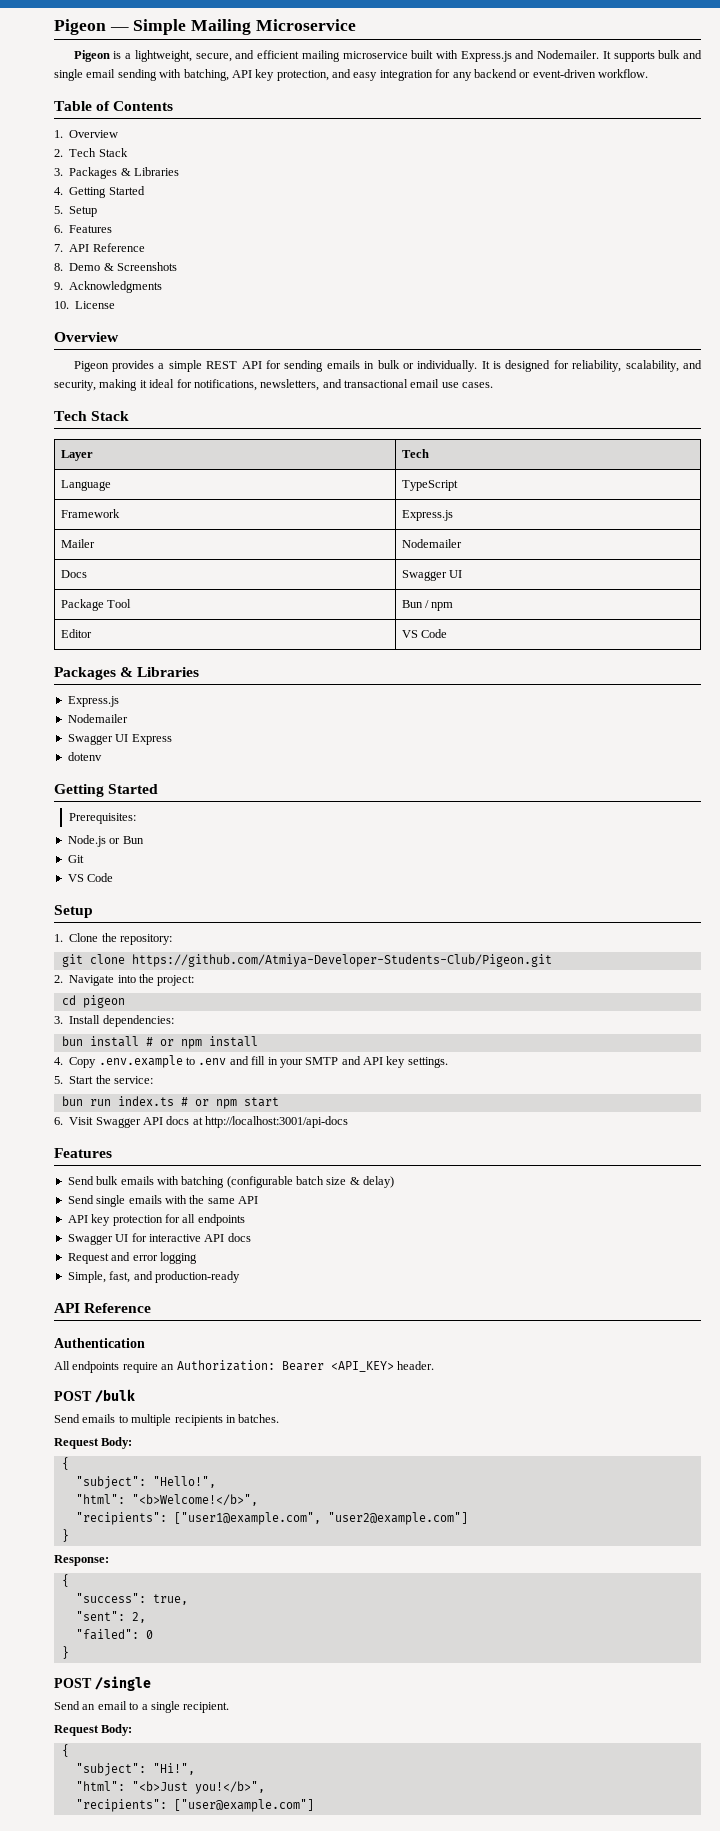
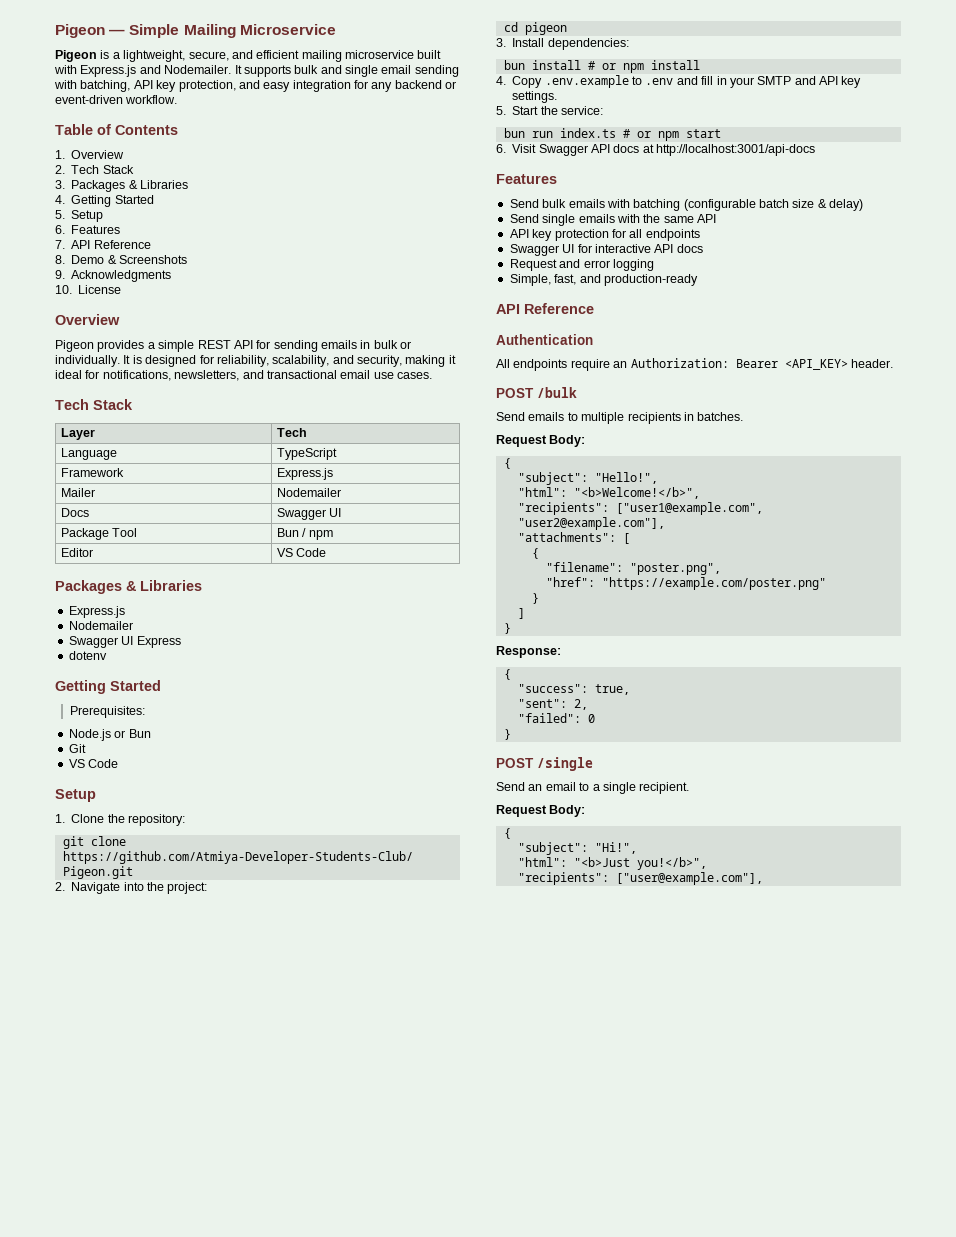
- "recipients": ["user1@example.com", "user2@example.com"]
+ "recipients": ["user1@example.com", "user2@example.com"],
+ "attachments": [
+ {
+ "filename": "poster.png",
+ "href": "https://example.com/poster.png"
+ }
+ ]
- "recipients": ["user@example.com"]
+ "recipients": ["user@example.com"],

